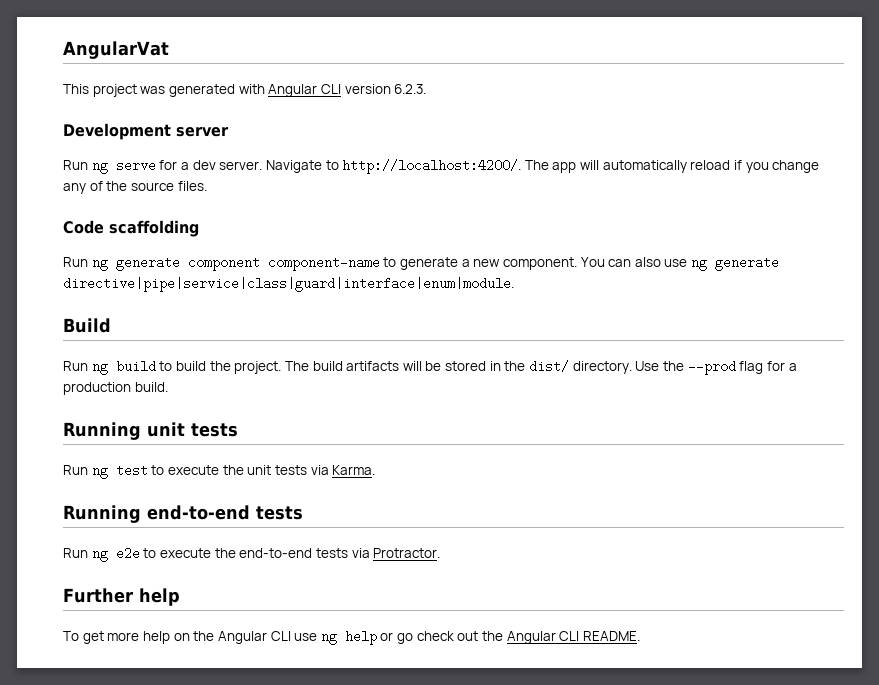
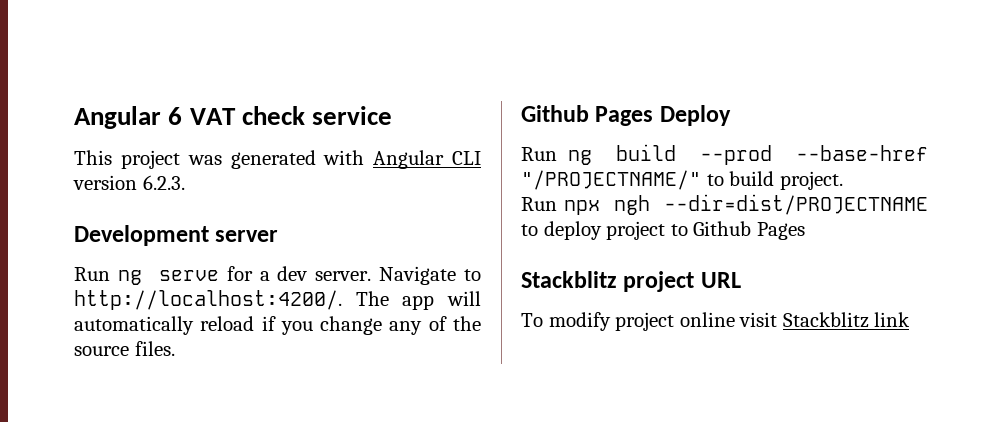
- AngularVat
+ Angular 6 VAT check service
- Code scaffolding
- Run ng generate component component-name to generate a new component. You can also use ng generate directive|pipe|service|class|guard|interface|enum|module.
- Build
+ Github Pages Deploy
- Run ng build to build the project. The build artifacts will be stored in the dist/ directory. Use the --prod flag for a production build.
- Running unit tests
- Run ng test to execute the unit tests via Karma.
- Running end-to-end tests
- Run ng e2e to execute the end-to-end tests via Protractor.
- Further help
- To get more help on the Angular CLI use ng help or go check out the Angular CLI README.
+ Run ng build --prod --base-href "/PROJECTNAME/" to build project.
+ Run npx ngh --dir=dist/PROJECTNAME to deploy project to Github Pages
+ Stackblitz project URL
+ To modify project online visit Stackblitz link

